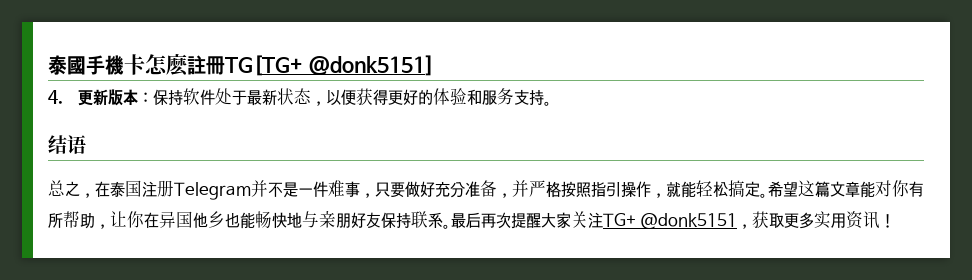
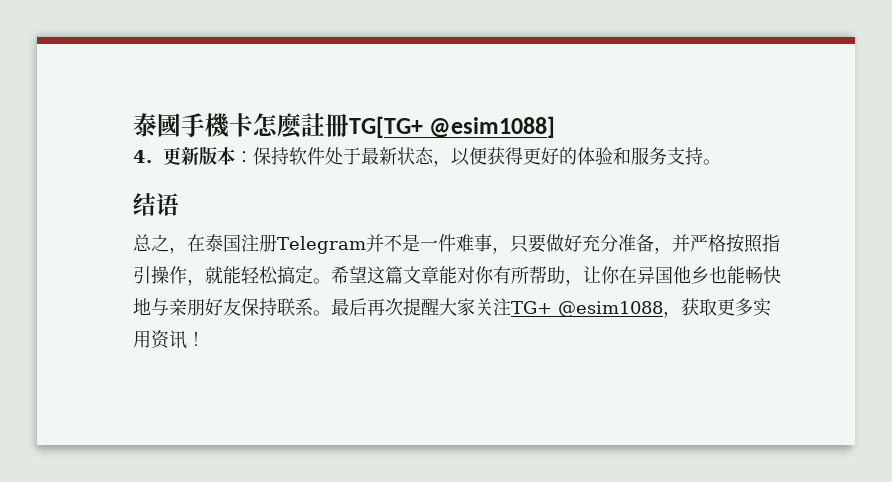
- 泰國手機卡怎麽註冊TG[TG+ @donk5151]
+ 泰國手機卡怎麽註冊TG[TG+ @esim1088]
- 最后再次提醒大家关注TG+ @donk5151，获取更多实用资讯！
+ 最后再次提醒大家关注TG+ @esim1088，获取更多实用资讯！

